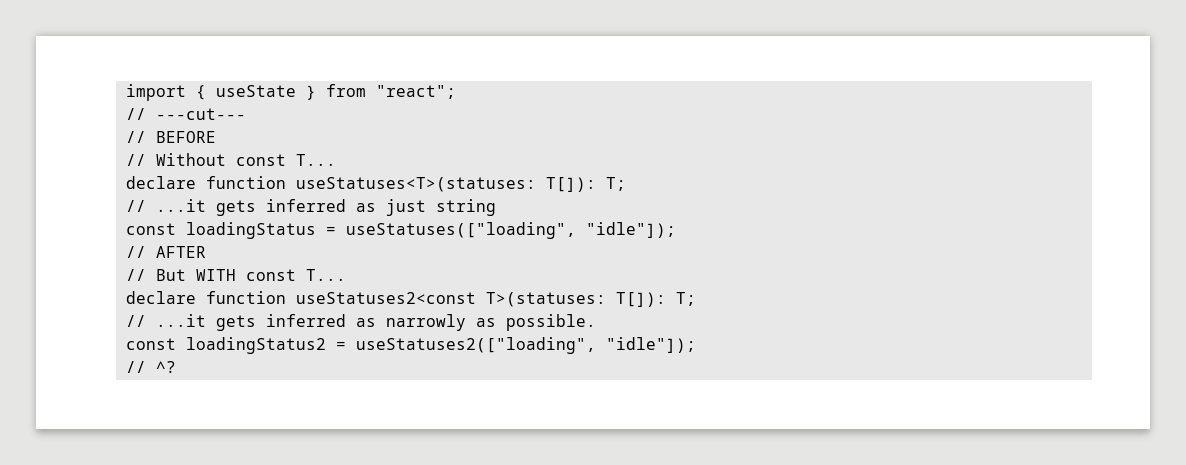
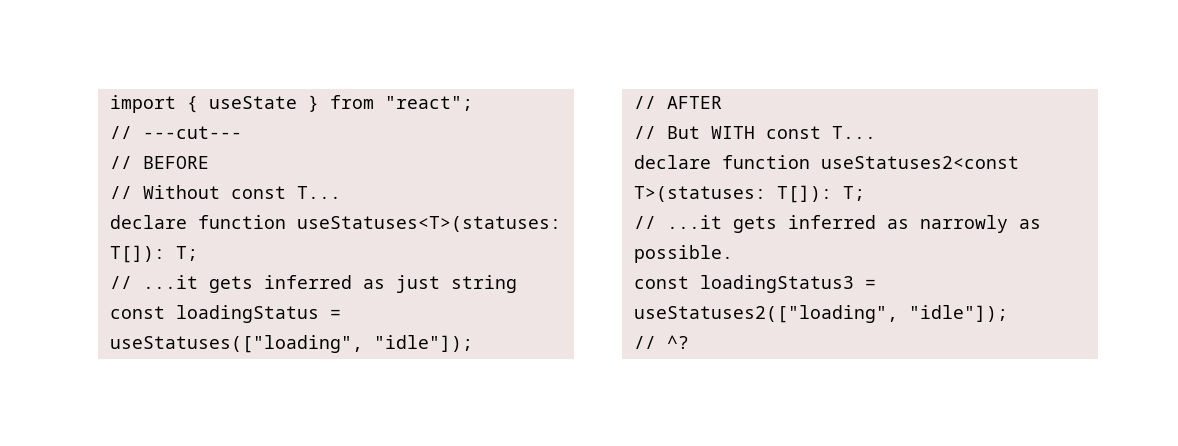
- const loadingStatus2 = useStatuses2(["loading", "idle"]);
+ const loadingStatus3 = useStatuses2(["loading", "idle"]);

